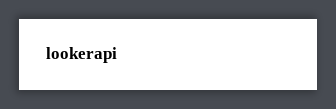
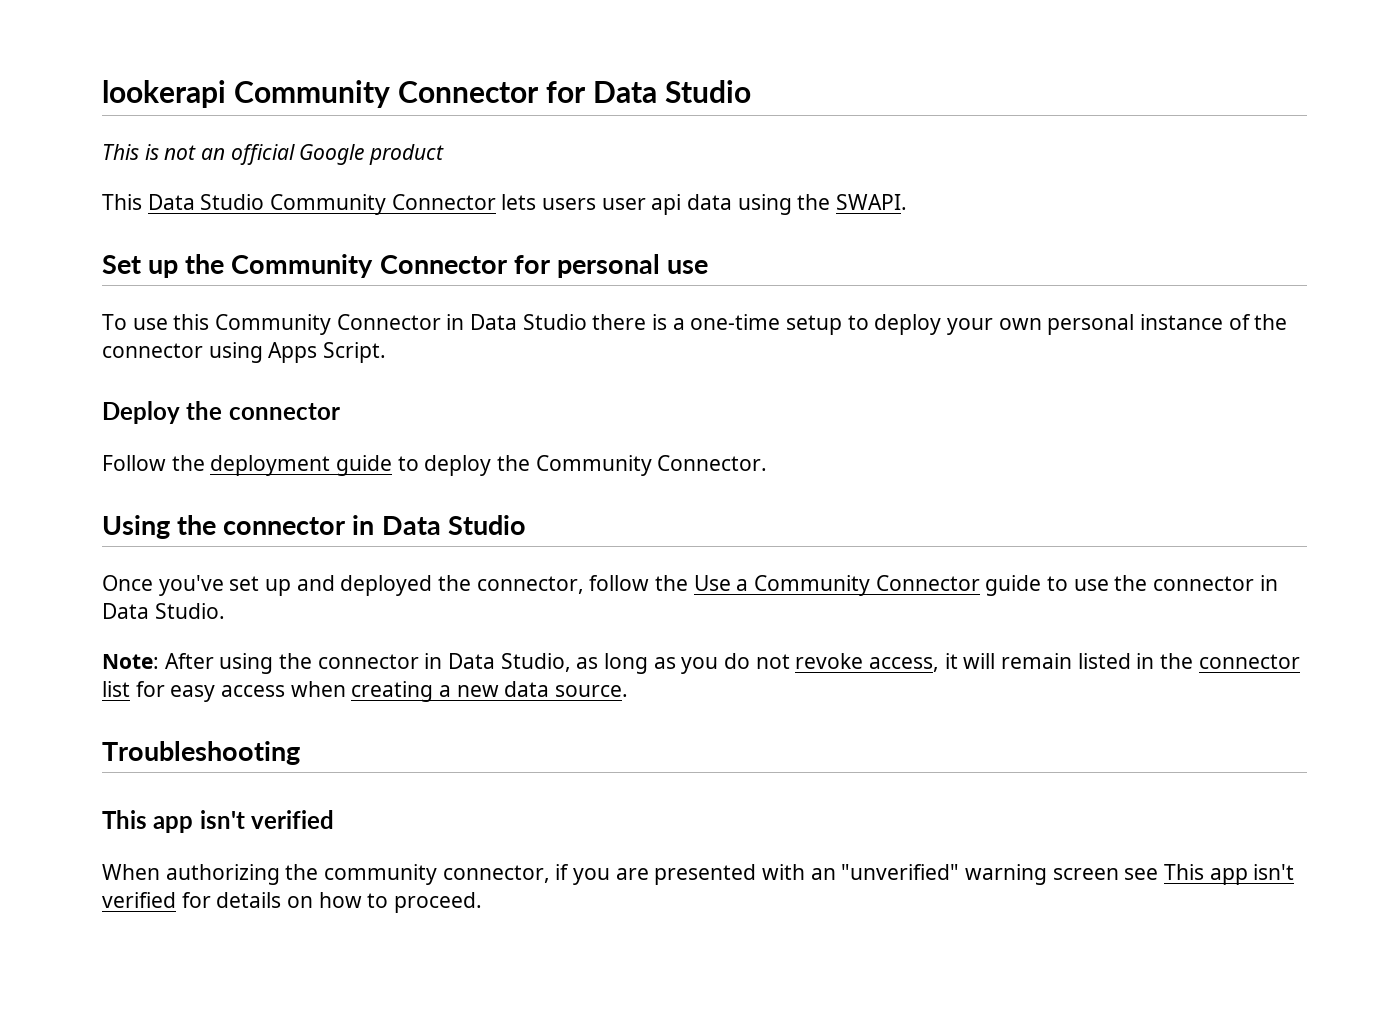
- lookerapi
+ lookerapi Community Connector for Data Studio
+ This is not an official Google product
+ This Data Studio Community Connector lets users user api data using the SWAPI.
+ Set up the Community Connector for personal use
+ To use this Community Connector in Data Studio there is a one-time setup to deploy your own personal instance of the connector using Apps Script.
+ Deploy the connector
+ Follow the deployment guide to deploy the Community Connector.
+ Using the connector in Data Studio
+ Once you've set up and deployed the connector, follow the Use a Community Connector guide to use the connector in Data Studio.
+ Note: After using the connector in Data Studio, as long as you do not revoke access, it will remain listed in the connector list for easy access when creating a new data source.
+ Troubleshooting
+ This app isn't verified
+ When authorizing the community connector, if you are presented with an "unverified" warning screen see This app isn't verified for details on how to proceed.

